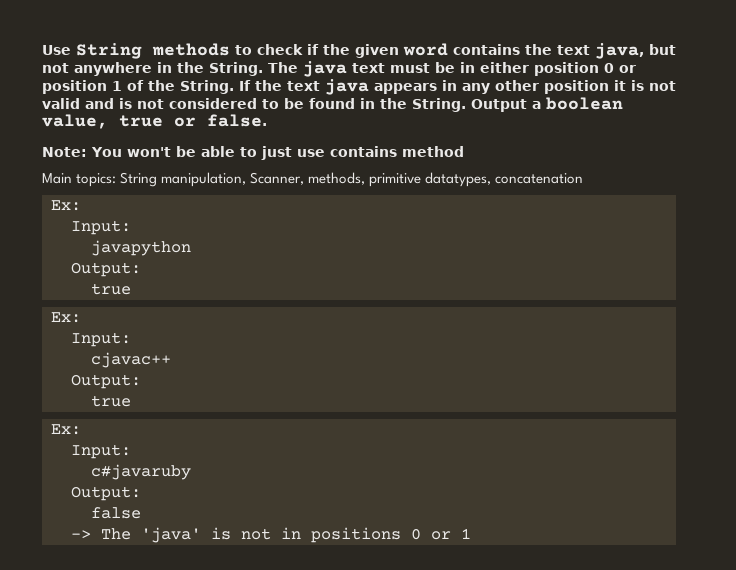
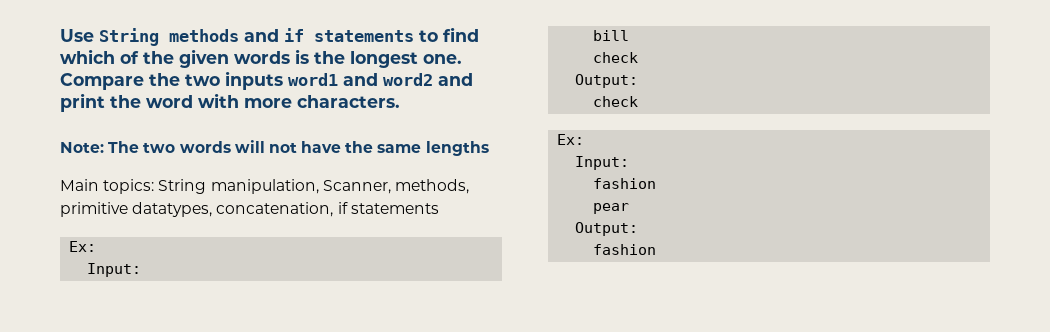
- Use String methods to check if the given word contains the text java, but not anywhere in the String. The java text must be in either position 0 or position 1 of the String. If the text java appears in any other position it is not valid and is not considered to be found in the String. Output a boolean value, true or false.
- Note: You won't be able to just use contains method
+ Use String methods and if statements to find which of the given words is the longest one. Compare the two inputs word1 and word2 and print the word with more characters.
+ Note: The two words will not have the same lengths
- Main topics: String manipulation, Scanner, methods, primitive datatypes, concatenation
+ Main topics: String manipulation, Scanner, methods, primitive datatypes, concatenation, if statements
  Ex:
  Input:
- javapython
+ bill
+ check
  Output:
- true
+ check
  Ex:
  Input:
- cjavac++
+ fashion
+ pear
  Output:
- true
- Ex:
- Input:
- c#javaruby
- Output:
- false
- -> The 'java' is not in positions 0 or 1
+ fashion

